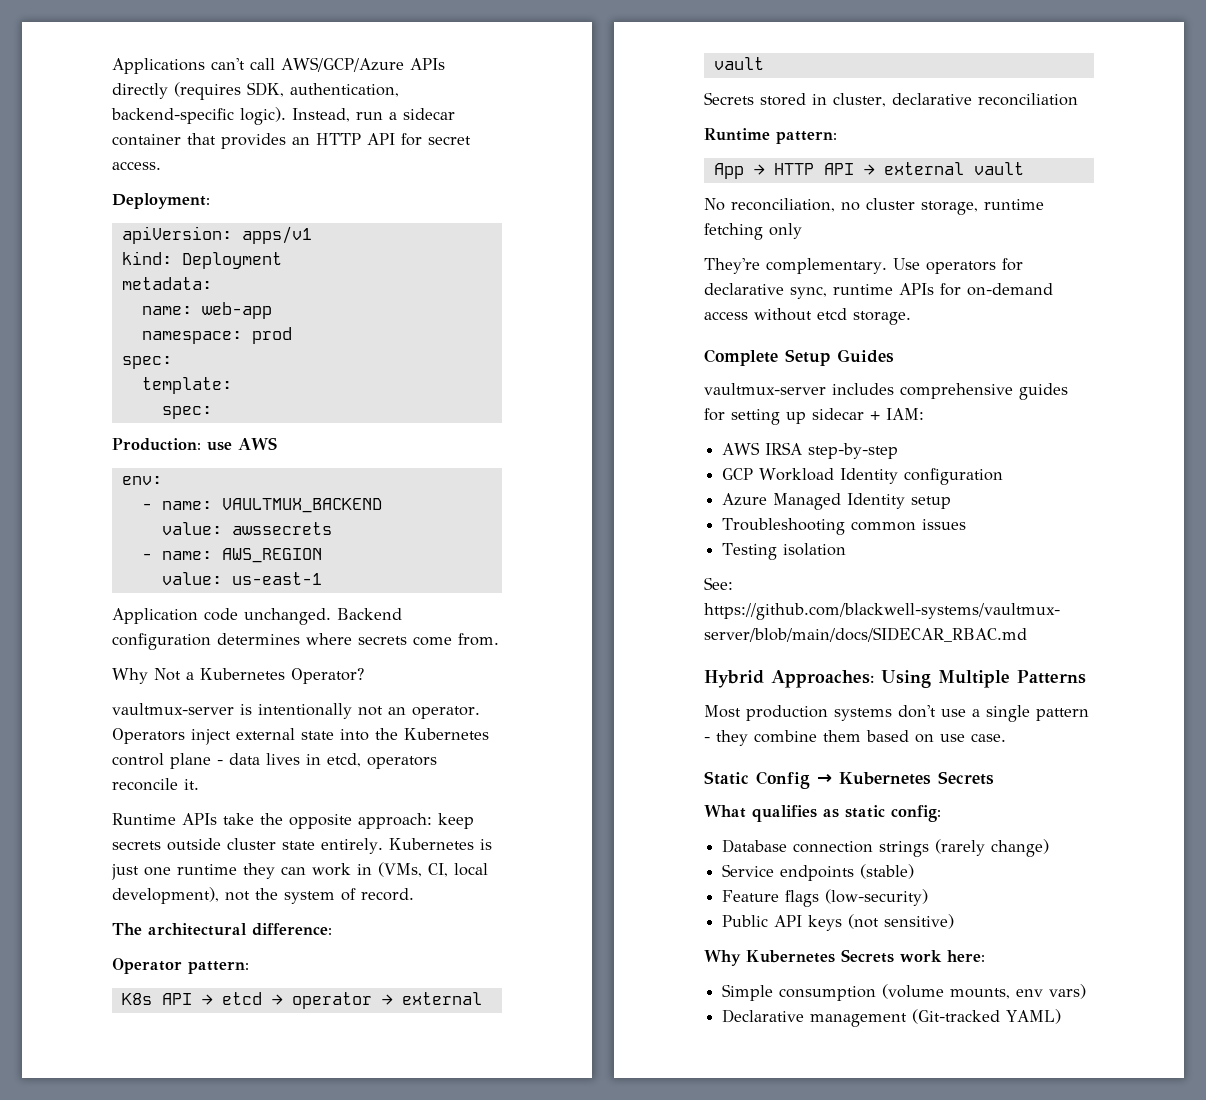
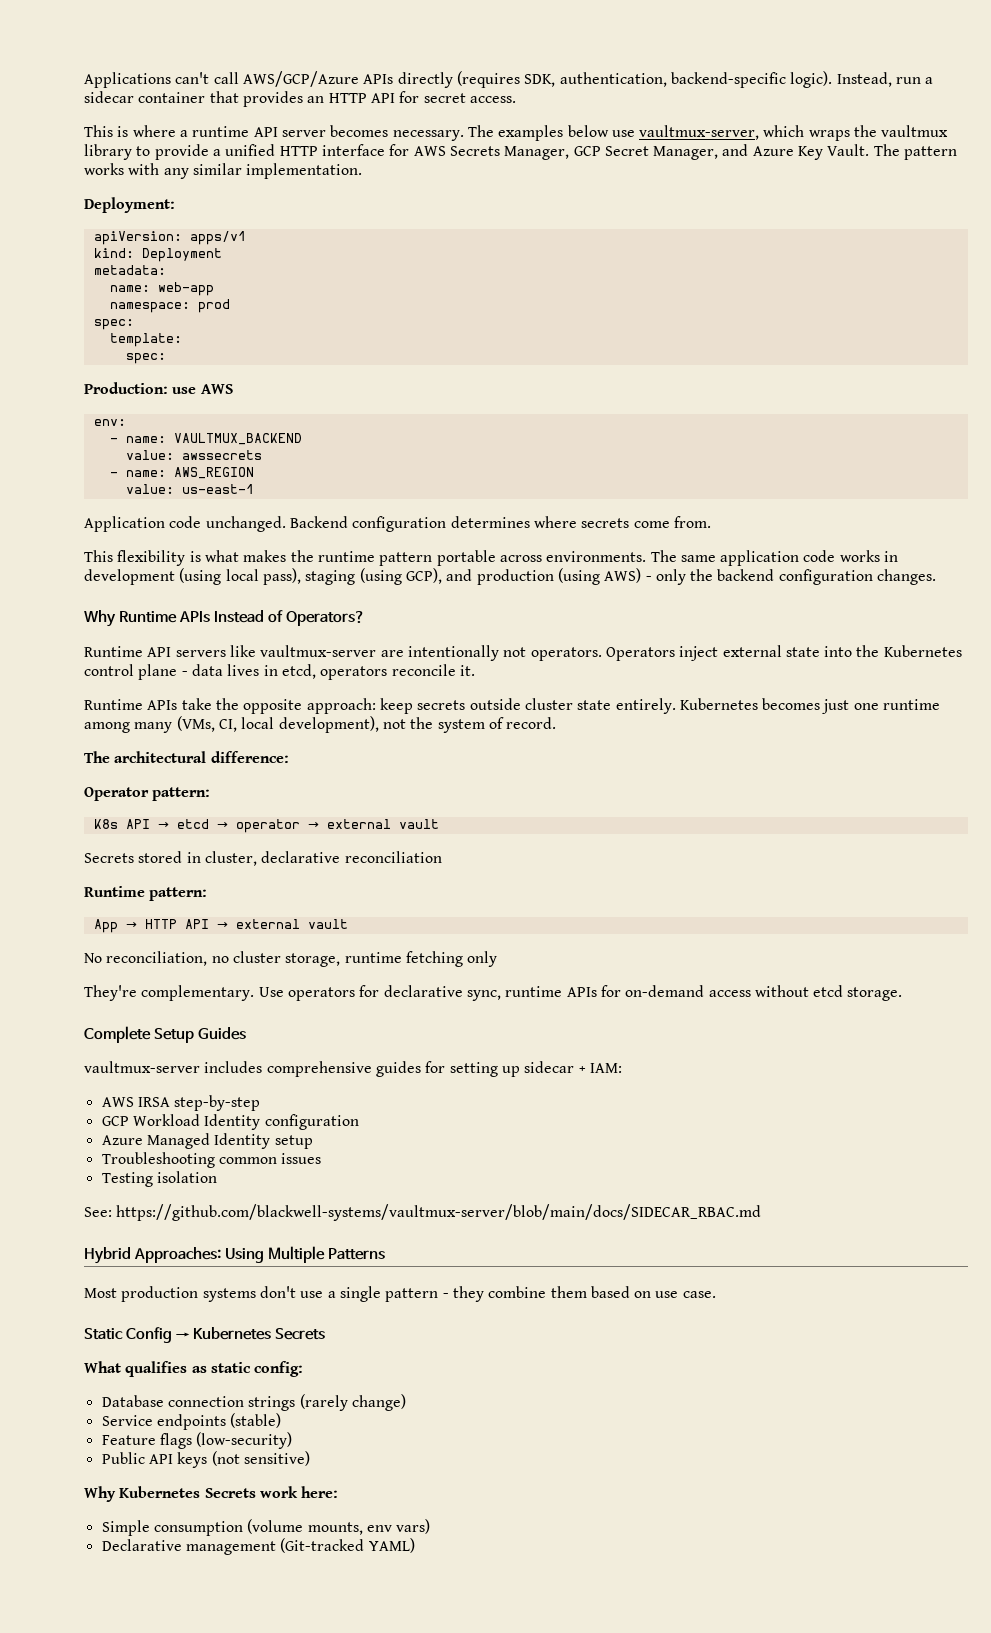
+ This is where a runtime API server becomes necessary. The examples below use vaultmux-server, which wraps the vaultmux library to provide a unified HTTP interface for AWS Secrets Manager, GCP Secret Manager, and Azure Key Vault. The pattern works with any similar implementation.
- Why Not a Kubernetes Operator?
- vaultmux-server is intentionally not an operator.
+ This flexibility is what makes the runtime pattern portable across environments. The same application code works in development (using local pass), staging (using GCP), and production (using AWS) - only the backend configuration changes.
+ Why Runtime APIs Instead of Operators?
+ Runtime API servers like vaultmux-server are intentionally not operators.
- Kubernetes is just one runtime they can work in (VMs, CI, local development), not the system of record.
+ Kubernetes becomes just one runtime among many (VMs, CI, local development), not the system of record.

